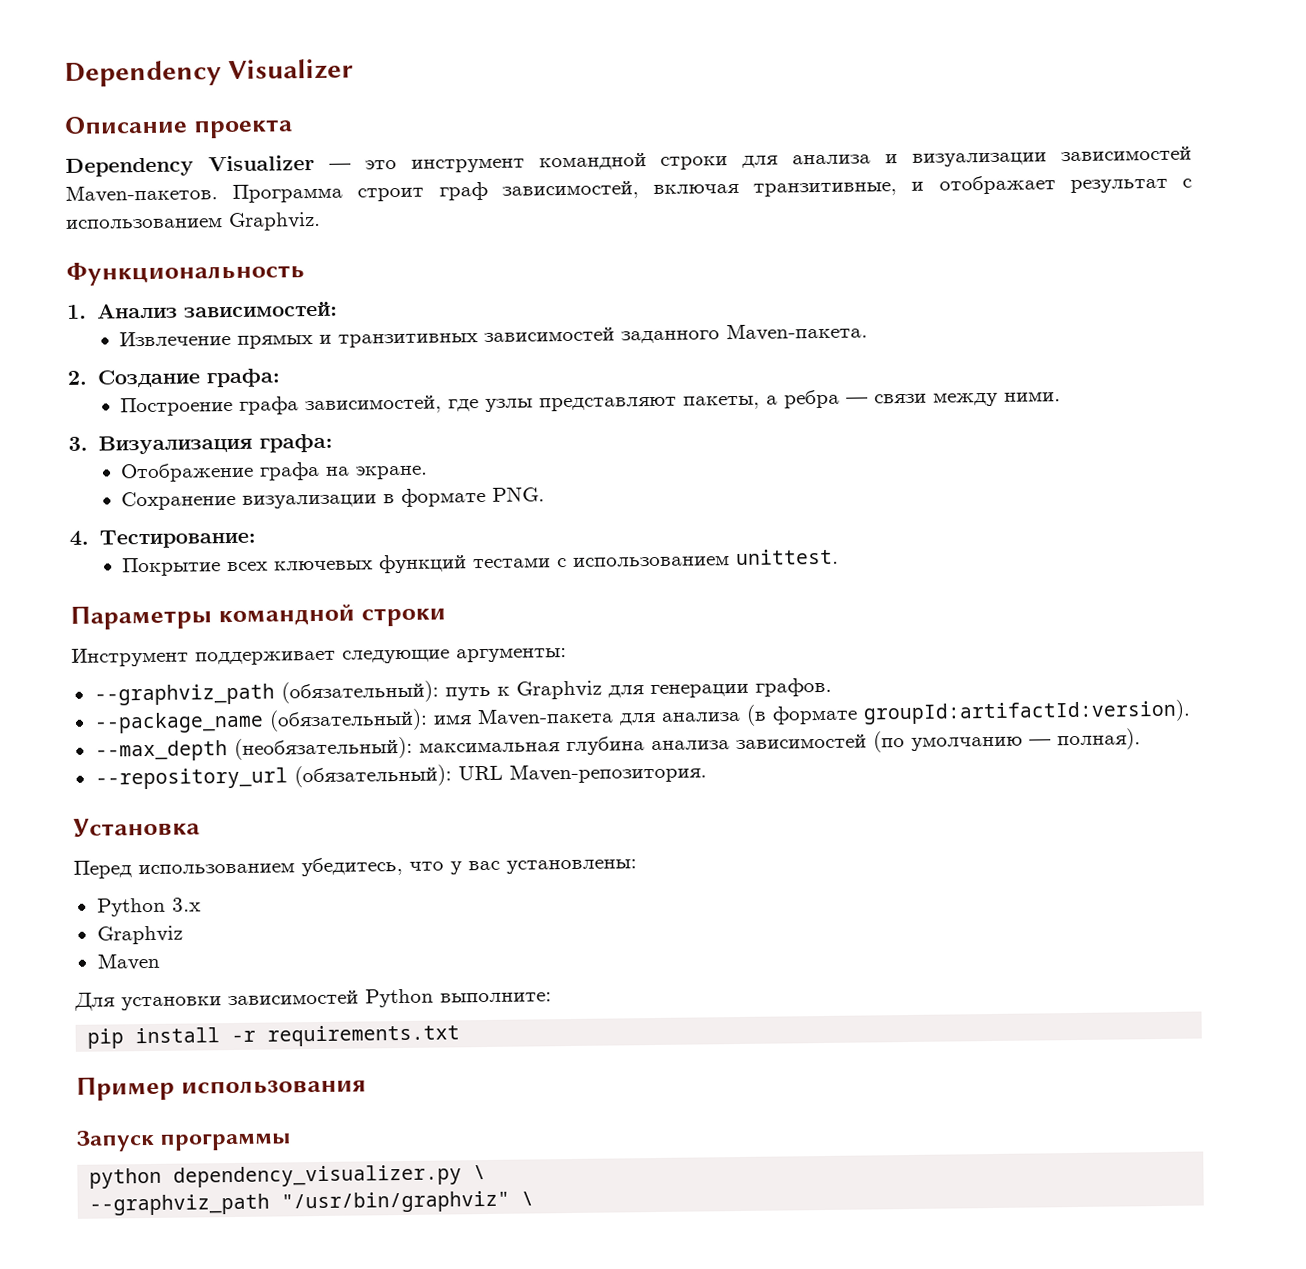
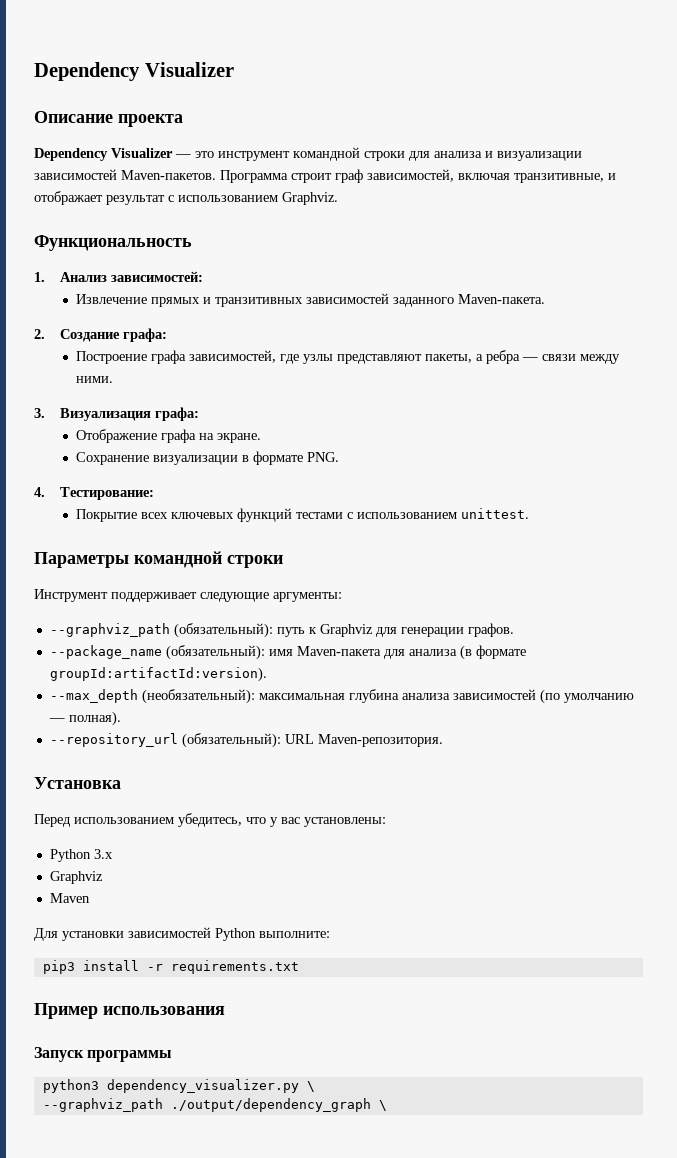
- pip install -r requirements.txt
+ pip3 install -r requirements.txt
- python dependency_visualizer.py \
+ python3 dependency_visualizer.py \
- --graphviz_path "/usr/bin/graphviz" \
+ --graphviz_path ./output/dependency_graph \

